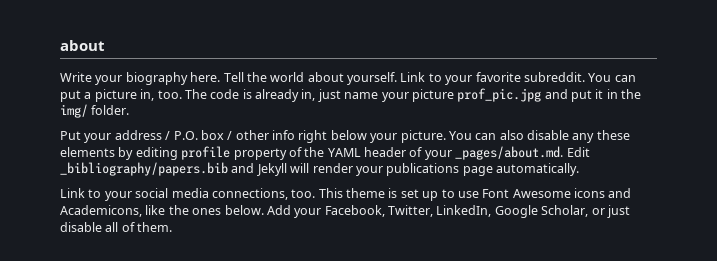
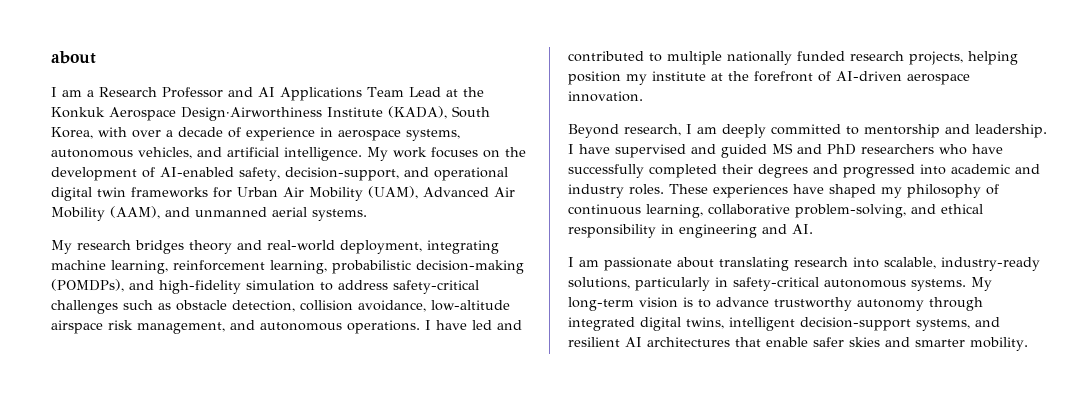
- Write your biography here. Tell the world about yourself. Link to your favorite subreddit. You can put a picture in, too. The code is already in, just name your picture prof_pic.jpg and put it in the img/ folder.
- Put your address / P.O. box / other info right below your picture. You can also disable any these elements by editing profile property of the YAML header of your _pages/about.md. Edit _bibliography/papers.bib and Jekyll will render your publications page automatically.
- Link to your social media connections, too. This theme is set up to use Font Awesome icons and Academicons, like the ones below. Add your Facebook, Twitter, LinkedIn, Google Scholar, or just disable all of them.
+ I am a Research Professor and AI Applications Team Lead at the Konkuk Aerospace Design·Airworthiness Institute (KADA), South Korea, with over a decade of experience in aerospace systems, autonomous vehicles, and artificial intelligence. My work focuses on the development of AI-enabled safety, decision-support, and operational digital twin frameworks for Urban Air Mobility (UAM), Advanced Air Mobility (AAM), and unmanned aerial systems.
+ My research bridges theory and real-world deployment, integrating machine learning, reinforcement learning, probabilistic decision-making (POMDPs), and high-fidelity simulation to address safety-critical challenges such as obstacle detection, collision avoidance, low-altitude airspace risk management, and autonomous operations. I have led and contributed to multiple nationally funded research projects, helping position my institute at the forefront of AI-driven aerospace innovation.
+ Beyond research, I am deeply committed to mentorship and leadership. I have supervised and guided MS and PhD researchers who have successfully completed their degrees and progressed into academic and industry roles. These experiences have shaped my philosophy of continuous learning, collaborative problem-solving, and ethical responsibility in engineering and AI.
+ I am passionate about translating research into scalable, industry-ready solutions, particularly in safety-critical autonomous systems. My long-term vision is to advance trustworthy autonomy through integrated digital twins, intelligent decision-support systems, and resilient AI architectures that enable safer skies and smarter mobility.

